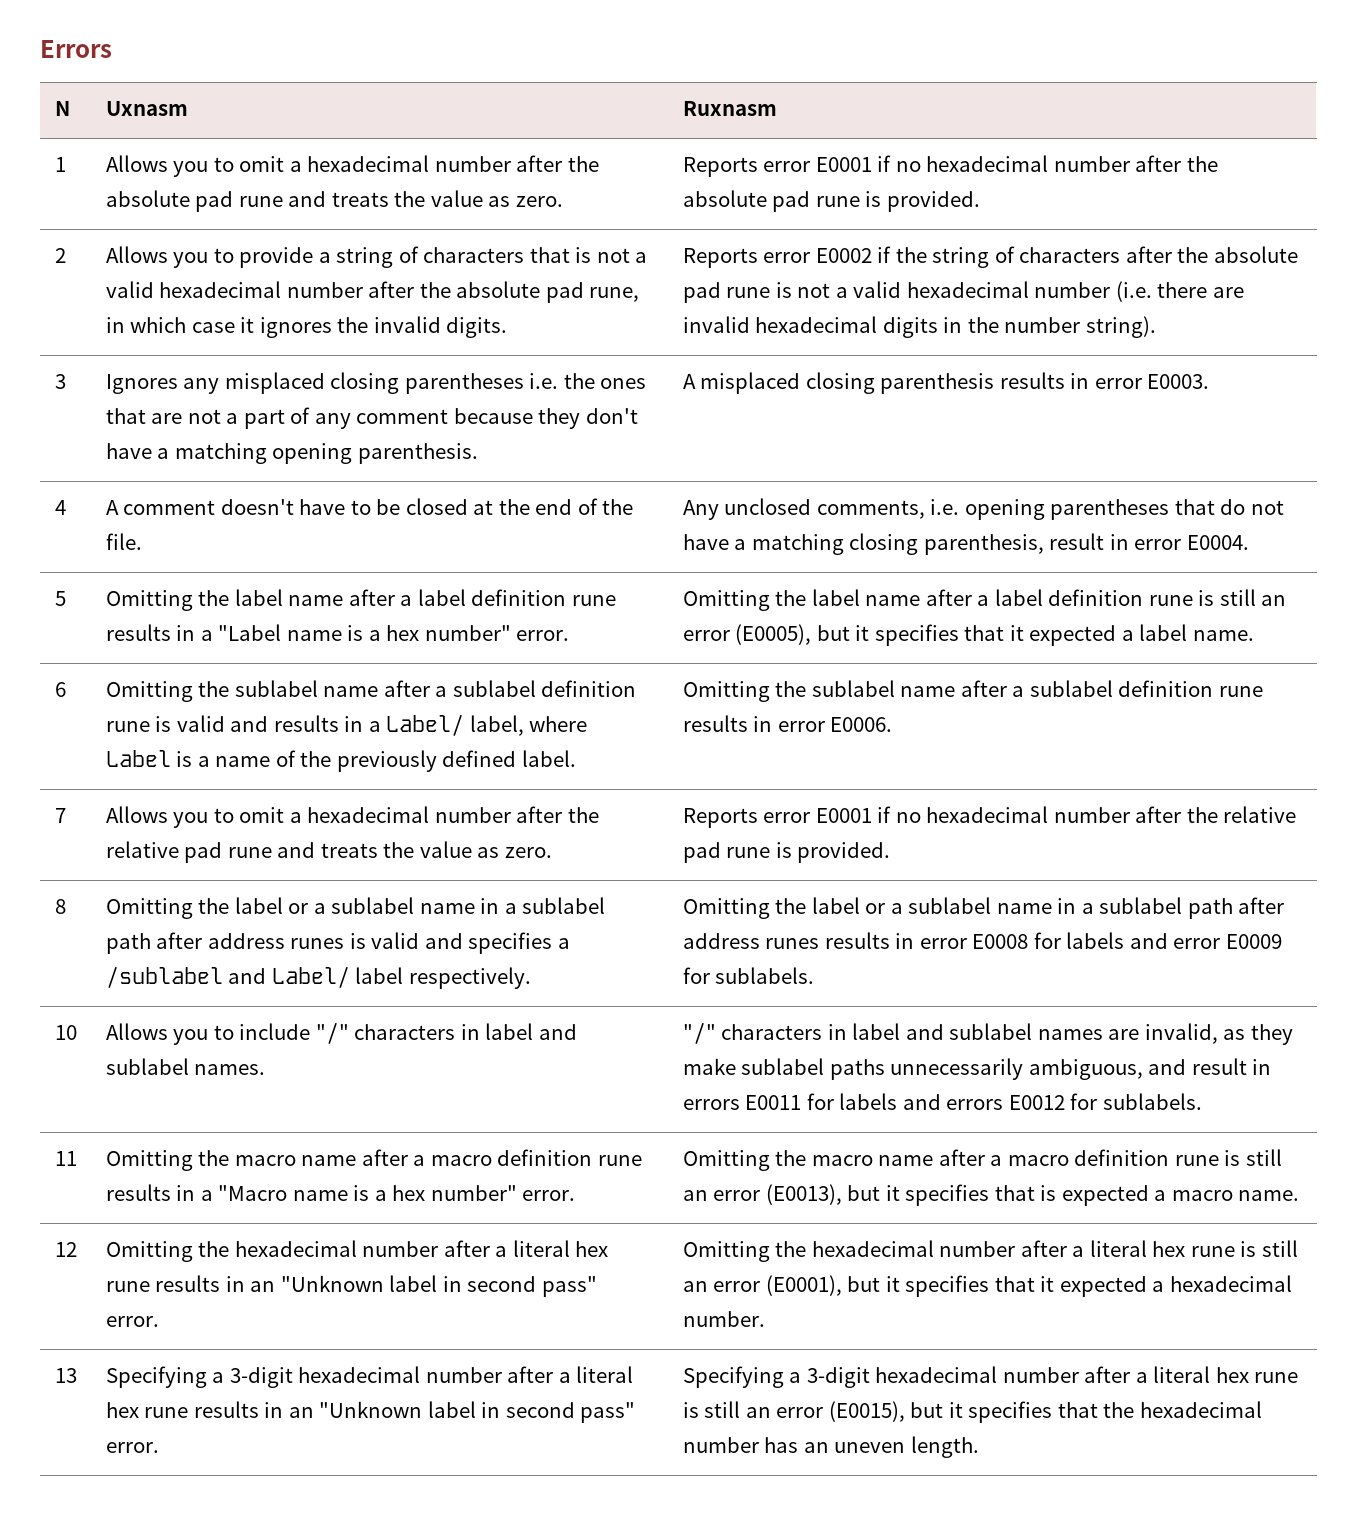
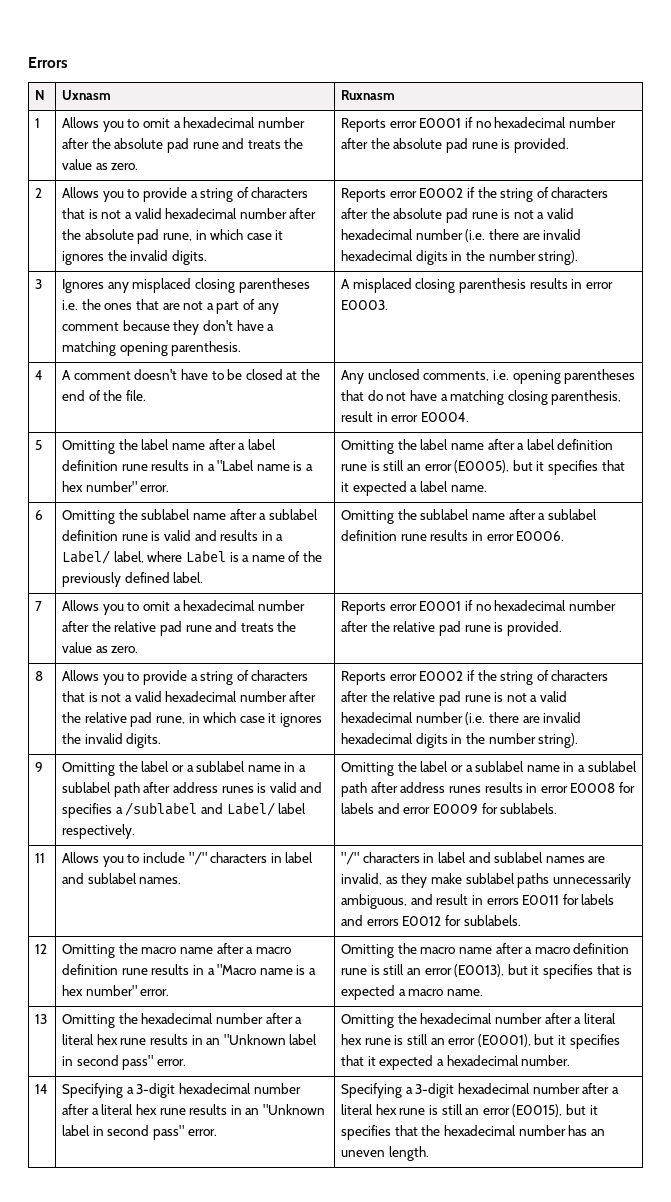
+ Allows you to provide a string of characters that is not a valid hexadecimal number after the relative pad rune, in which case it ignores the invalid digits. | Reports error E0002 if the string of characters after the relative pad rune is not a valid hexadecimal number (i.e. there are invalid hexadecimal digits in the number string).
+ 9
- 10 | Allows you to include "/" characters in label and sublabel names. | "/" characters in label and sublabel names are invalid, as they make sublabel paths unnecessarily ambiguous, and result in errors E0011 for labels and errors E0012 for sublabels.
+ 11 | Allows you to include "/" characters in label and sublabel names. | "/" characters in label and sublabel names are invalid, as they make sublabel paths unnecessarily ambiguous, and result in errors E0011 for labels and errors E0012 for sublabels.
- 11
+ 12
- 12
+ 13
- 13
+ 14

